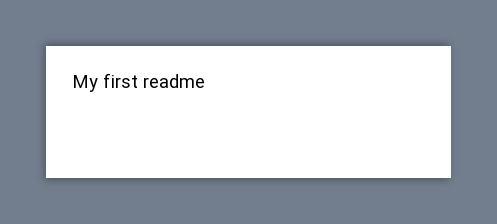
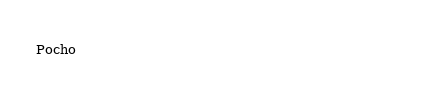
- My first readme
+ Pocho

